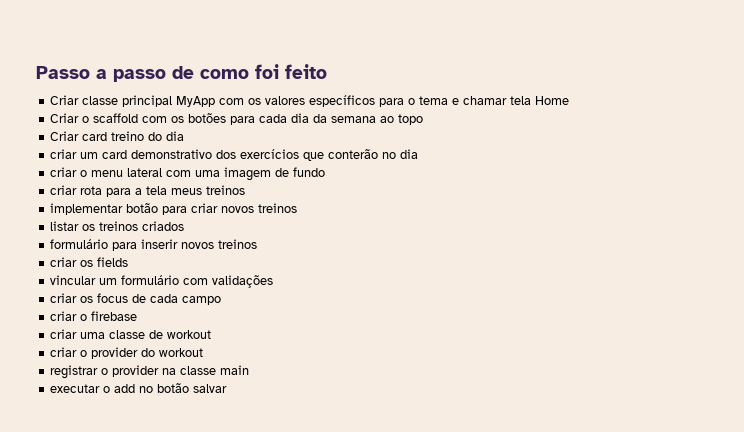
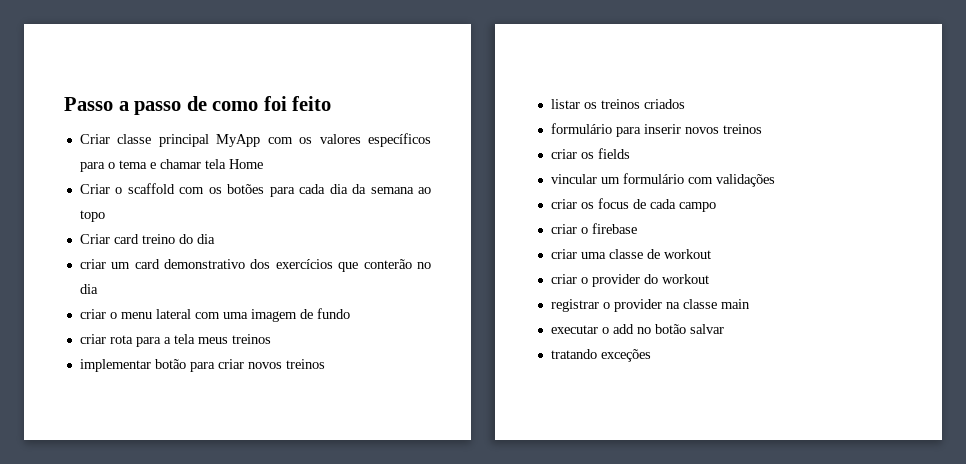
+ tratando exceções

